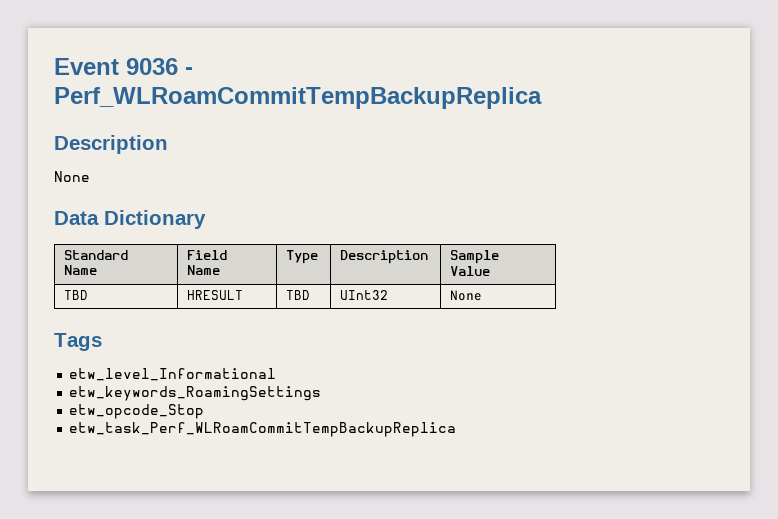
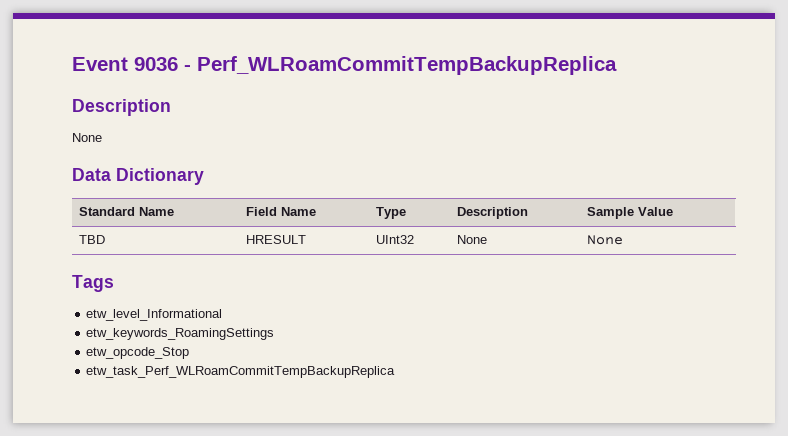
- TBD | HRESULT | TBD | UInt32 | None
+ TBD | HRESULT | UInt32 | None | None

